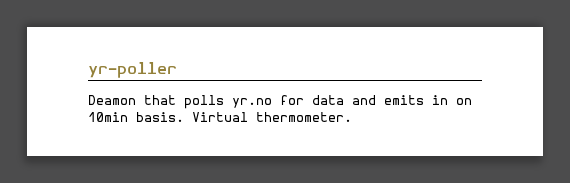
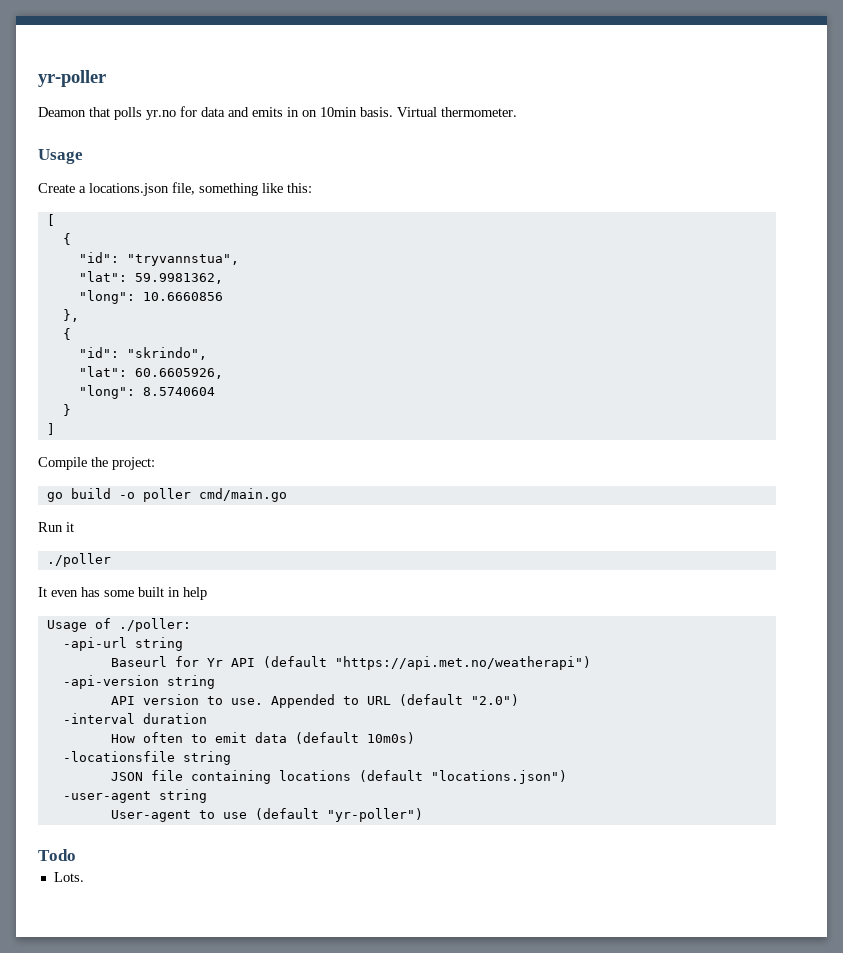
  Virtual thermometer.
+ Usage
+ Create a locations.json file, something like this:
+ [
+ {
+ "id": "tryvannstua",
+ "lat": 59.9981362,
+ "long": 10.6660856
+ },
+ {
+ "id": "skrindo",
+ "lat": 60.6605926,
+ "long": 8.5740604
+ }
+ ]
+ Compile the project:
+ go build -o poller cmd/main.go
+ Run it
+ ./poller
+ It even has some built in help
+ Usage of ./poller:
+ -api-url string
+ Baseurl for Yr API (default "https://api.met.no/weatherapi")
+ -api-version string
+ API version to use. Appended to URL (default "2.0")
+ -interval duration
+ How often to emit data (default 10m0s)
+ -locationsfile string
+ JSON file containing locations (default "locations.json")
+ -user-agent string
+ User-agent to use (default "yr-poller")
+ Todo
+ Lots.

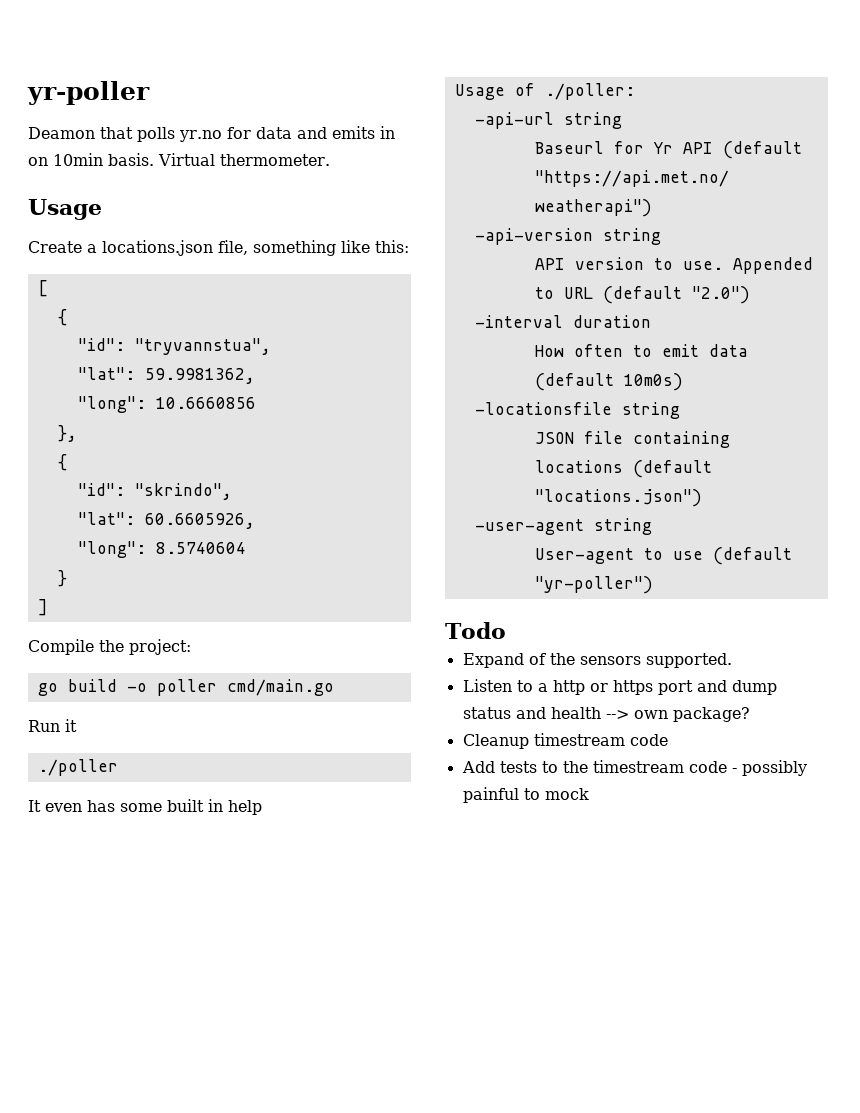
- Lots.
+ Expand of the sensors supported.
+ Listen to a http or https port and dump status and health --> own package?
+ Cleanup timestream code
+ Add tests to the timestream code - possibly painful to mock

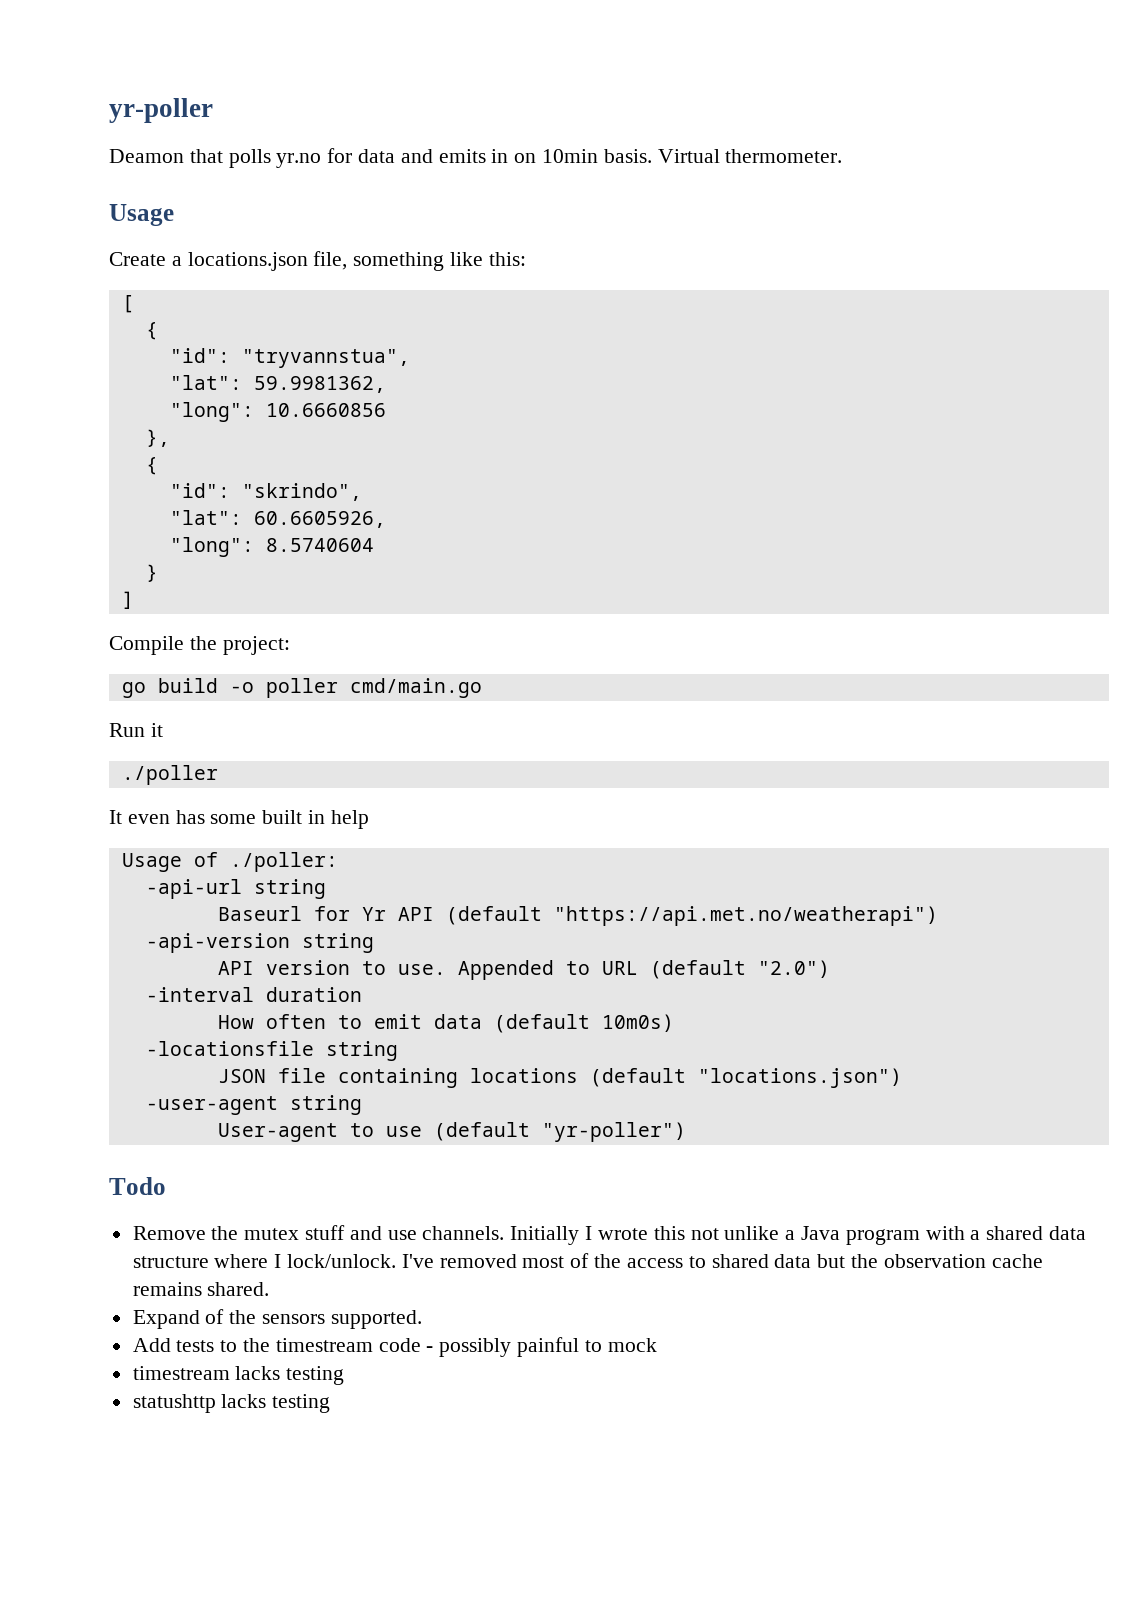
+ Remove the mutex stuff and use channels. Initially I wrote this not unlike a Java program with a shared data structure where I lock/unlock. I've removed most of the access to shared data but the observation cache remains shared.
- Listen to a http or https port and dump status and health --> own package?
- Cleanup timestream code
+ timestream lacks testing
+ statushttp lacks testing

